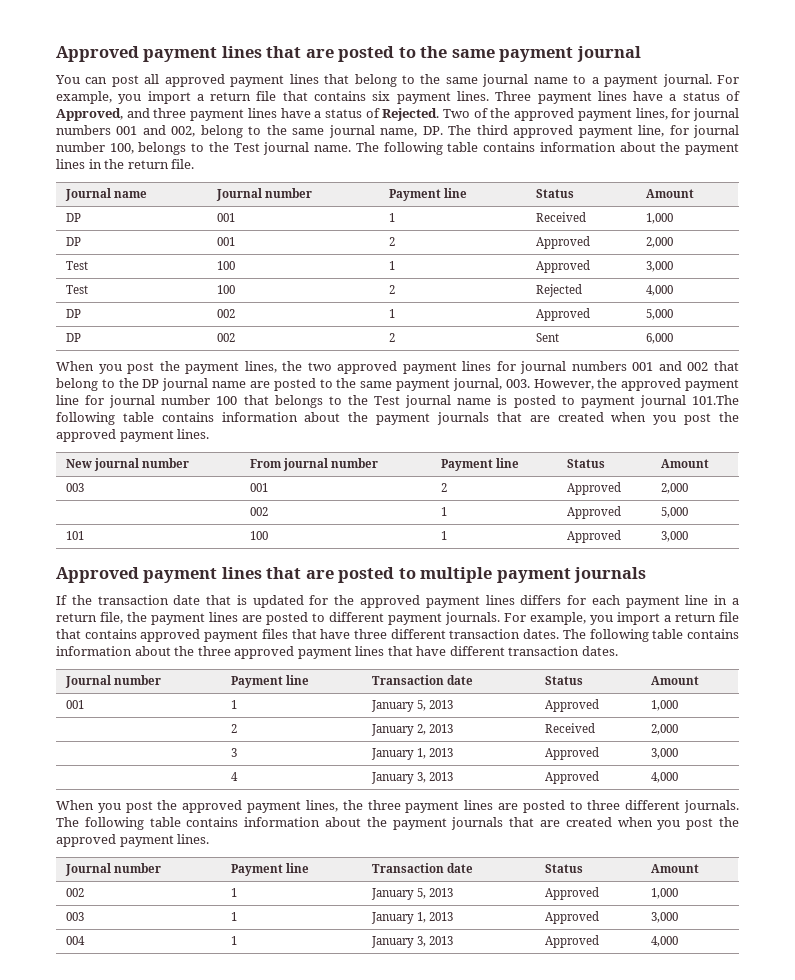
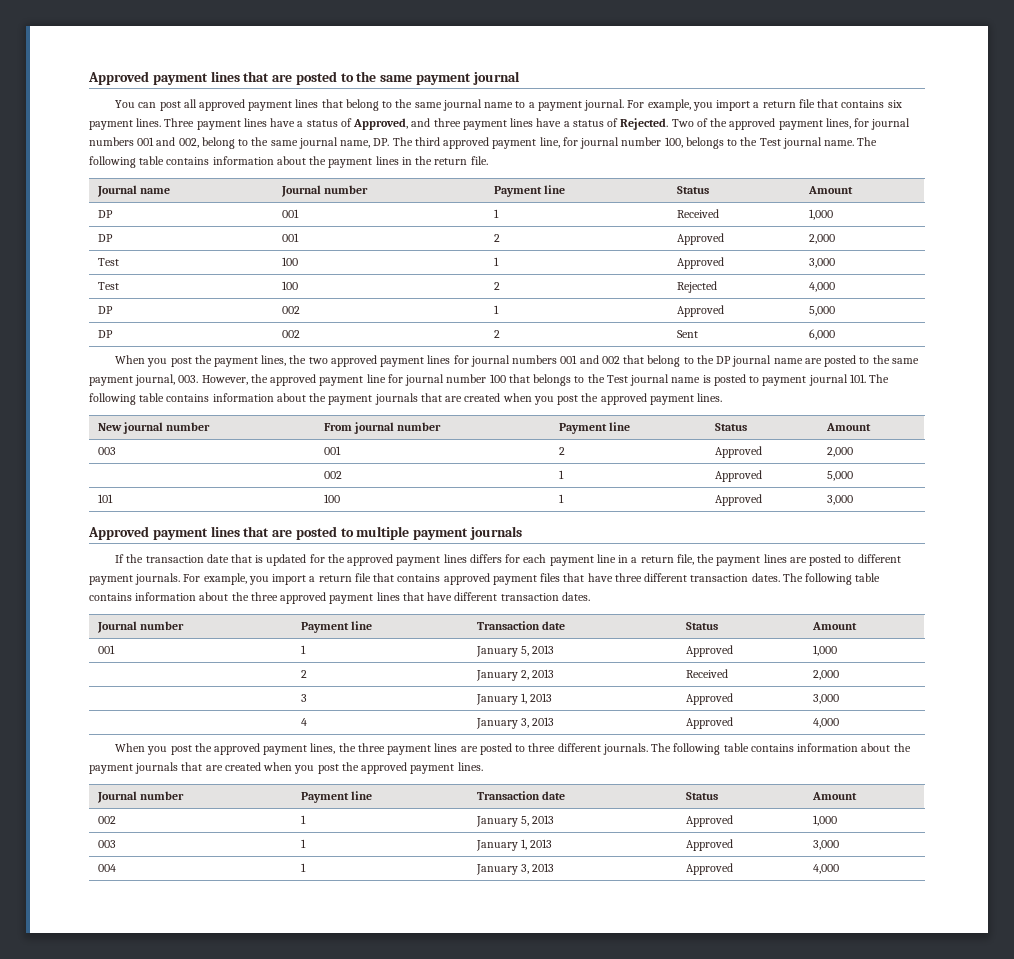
- When you post the payment lines, the two approved payment lines for journal numbers 001 and 002 that belong to the DP journal name are posted to the same payment journal, 003. However, the approved payment line for journal number 100 that belongs to the Test journal name is posted to payment journal 101.The following table contains information about the payment journals that are created when you post the approved payment lines.
+ When you post the payment lines, the two approved payment lines for journal numbers 001 and 002 that belong to the DP journal name are posted to the same payment journal, 003. However, the approved payment line for journal number 100 that belongs to the Test journal name is posted to payment journal 101. The following table contains information about the payment journals that are created when you post the approved payment lines.

